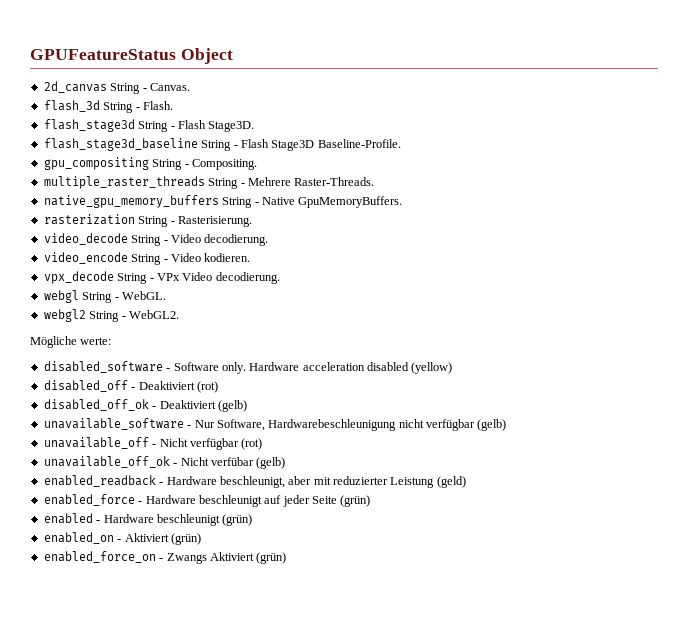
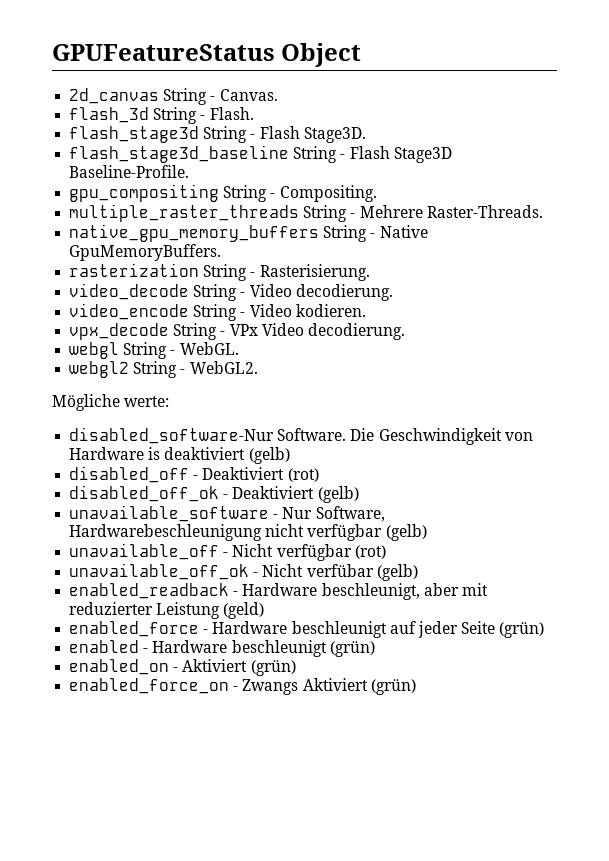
- disabled_software - Software only. Hardware acceleration disabled (yellow)
+ disabled_software-Nur Software. Die Geschwindigkeit von Hardware is deaktiviert (gelb)

